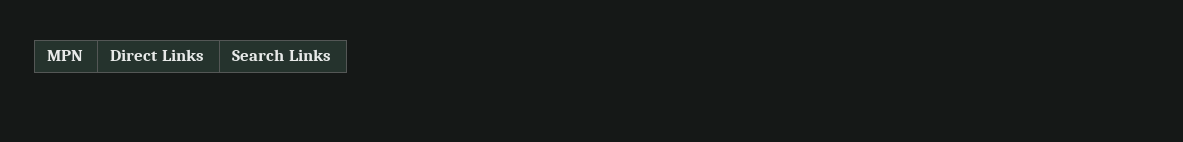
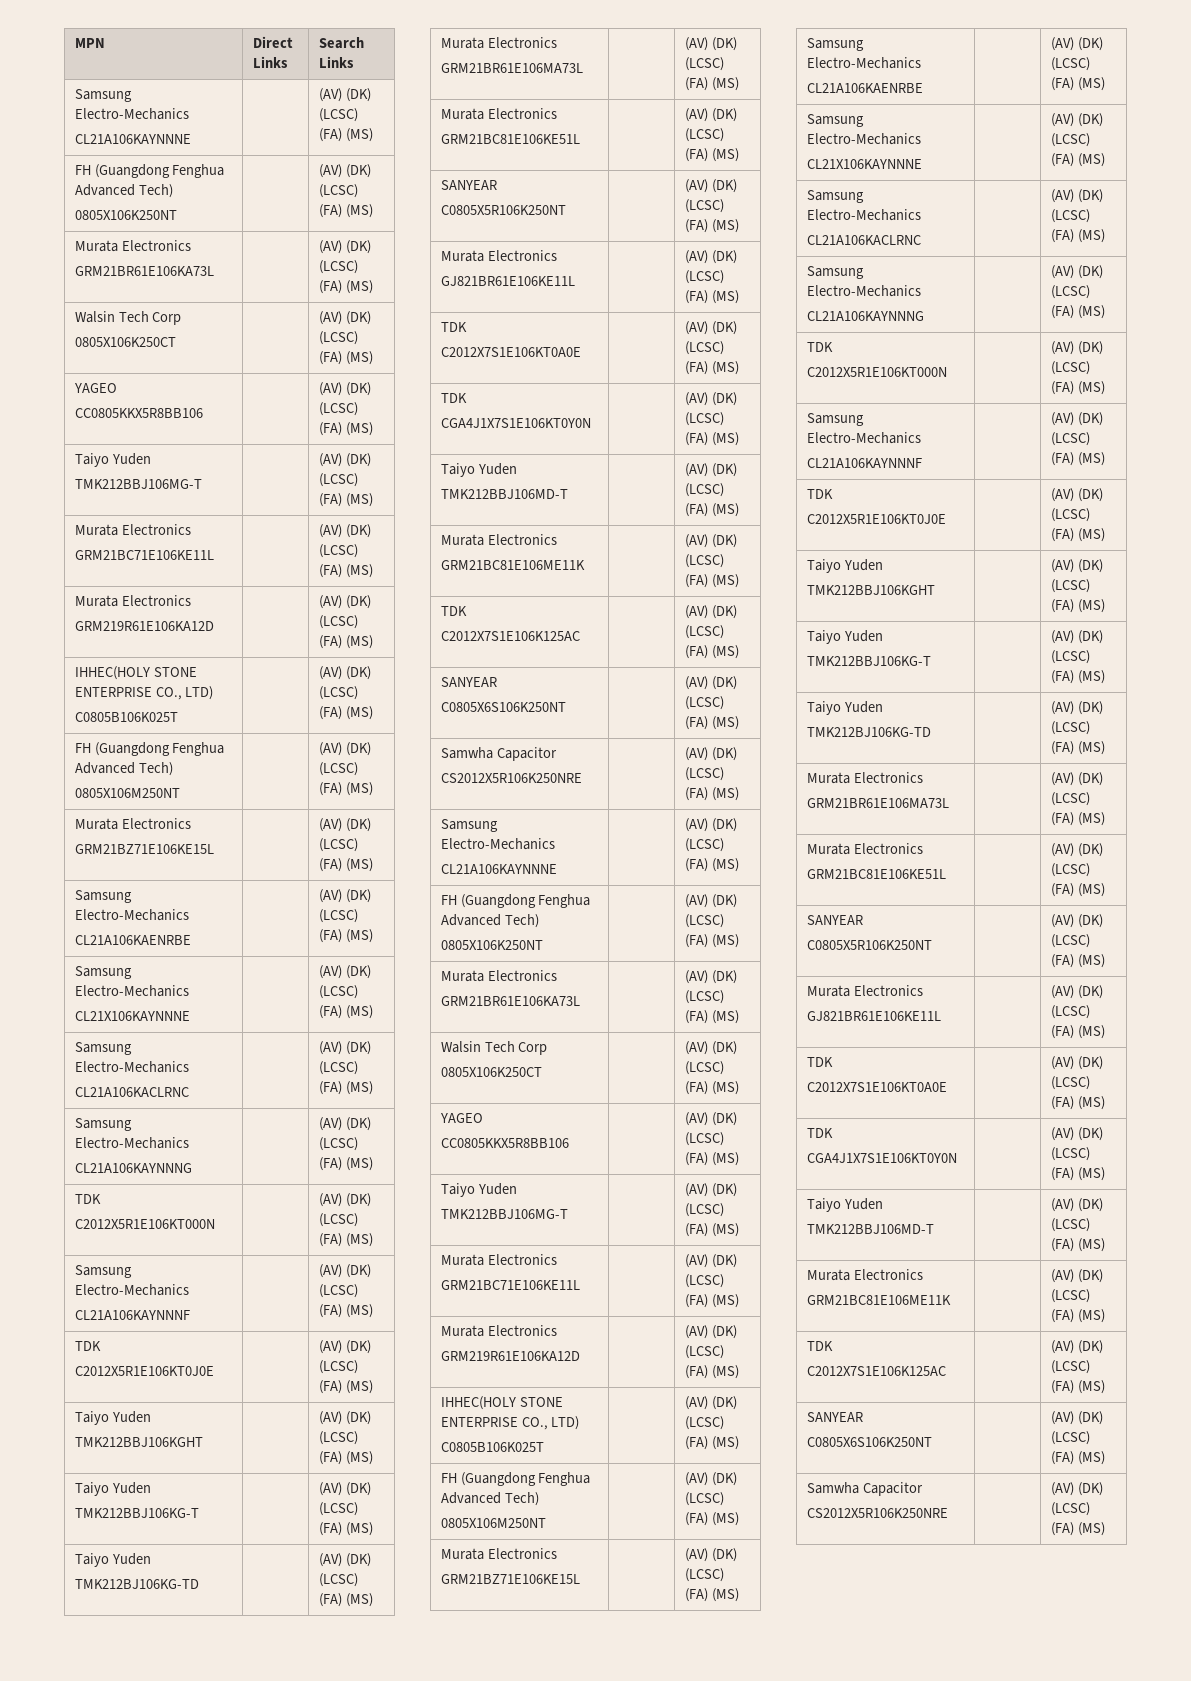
  MPN | Direct Links | Search Links
+ Samsung Electro-Mechanics
+ CL21A106KAYNNNE | | (AV) (DK) (LCSC) (FA) (MS)
+ FH (Guangdong Fenghua Advanced Tech)
+ 0805X106K250NT | | (AV) (DK) (LCSC) (FA) (MS)
+ Murata Electronics
+ GRM21BR61E106KA73L | | (AV) (DK) (LCSC) (FA) (MS)
+ Walsin Tech Corp
+ 0805X106K250CT | | (AV) (DK) (LCSC) (FA) (MS)
+ YAGEO
+ CC0805KKX5R8BB106 | | (AV) (DK) (LCSC) (FA) (MS)
+ Taiyo Yuden
+ TMK212BBJ106MG-T | | (AV) (DK) (LCSC) (FA) (MS)
+ Murata Electronics
+ GRM21BC71E106KE11L | | (AV) (DK) (LCSC) (FA) (MS)
+ Murata Electronics
+ GRM219R61E106KA12D | | (AV) (DK) (LCSC) (FA) (MS)
+ IHHEC(HOLY STONE ENTERPRISE CO., LTD)
+ C0805B106K025T | | (AV) (DK) (LCSC) (FA) (MS)
+ FH (Guangdong Fenghua Advanced Tech)
+ 0805X106M250NT | | (AV) (DK) (LCSC) (FA) (MS)
+ Murata Electronics
+ GRM21BZ71E106KE15L | | (AV) (DK) (LCSC) (FA) (MS)
+ Samsung Electro-Mechanics
+ CL21A106KAENRBE | | (AV) (DK) (LCSC) (FA) (MS)
+ Samsung Electro-Mechanics
+ CL21X106KAYNNNE | | (AV) (DK) (LCSC) (FA) (MS)
+ Samsung Electro-Mechanics
+ CL21A106KACLRNC | | (AV) (DK) (LCSC) (FA) (MS)
+ Samsung Electro-Mechanics
+ CL21A106KAYNNNG | | (AV) (DK) (LCSC) (FA) (MS)
+ TDK
+ C2012X5R1E106KT000N | | (AV) (DK) (LCSC) (FA) (MS)
+ Samsung Electro-Mechanics
+ CL21A106KAYNNNF | | (AV) (DK) (LCSC) (FA) (MS)
+ TDK
+ C2012X5R1E106KT0J0E | | (AV) (DK) (LCSC) (FA) (MS)
+ Taiyo Yuden
+ TMK212BBJ106KGHT | | (AV) (DK) (LCSC) (FA) (MS)
+ Taiyo Yuden
+ TMK212BBJ106KG-T | | (AV) (DK) (LCSC) (FA) (MS)
+ Taiyo Yuden
+ TMK212BJ106KG-TD | | (AV) (DK) (LCSC) (FA) (MS)
+ Murata Electronics
+ GRM21BR61E106MA73L | | (AV) (DK) (LCSC) (FA) (MS)
+ Murata Electronics
+ GRM21BC81E106KE51L | | (AV) (DK) (LCSC) (FA) (MS)
+ SANYEAR
+ C0805X5R106K250NT | | (AV) (DK) (LCSC) (FA) (MS)
+ Murata Electronics
+ GJ821BR61E106KE11L | | (AV) (DK) (LCSC) (FA) (MS)
+ TDK
+ C2012X7S1E106KT0A0E | | (AV) (DK) (LCSC) (FA) (MS)
+ TDK
+ CGA4J1X7S1E106KT0Y0N | | (AV) (DK) (LCSC) (FA) (MS)
+ Taiyo Yuden
+ TMK212BBJ106MD-T | | (AV) (DK) (LCSC) (FA) (MS)
+ Murata Electronics
+ GRM21BC81E106ME11K | | (AV) (DK) (LCSC) (FA) (MS)
+ TDK
+ C2012X7S1E106K125AC | | (AV) (DK) (LCSC) (FA) (MS)
+ SANYEAR
+ C0805X6S106K250NT | | (AV) (DK) (LCSC) (FA) (MS)
+ Samwha Capacitor
+ CS2012X5R106K250NRE | | (AV) (DK) (LCSC) (FA) (MS)
+ Samsung Electro-Mechanics
+ CL21A106KAYNNNE | | (AV) (DK) (LCSC) (FA) (MS)
+ FH (Guangdong Fenghua Advanced Tech)
+ 0805X106K250NT | | (AV) (DK) (LCSC) (FA) (MS)
+ Murata Electronics
+ GRM21BR61E106KA73L | | (AV) (DK) (LCSC) (FA) (MS)
+ Walsin Tech Corp
+ 0805X106K250CT | | (AV) (DK) (LCSC) (FA) (MS)
+ YAGEO
+ CC0805KKX5R8BB106 | | (AV) (DK) (LCSC) (FA) (MS)
+ Taiyo Yuden
+ TMK212BBJ106MG-T | | (AV) (DK) (LCSC) (FA) (MS)
+ Murata Electronics
+ GRM21BC71E106KE11L | | (AV) (DK) (LCSC) (FA) (MS)
+ Murata Electronics
+ GRM219R61E106KA12D | | (AV) (DK) (LCSC) (FA) (MS)
+ IHHEC(HOLY STONE ENTERPRISE CO., LTD)
+ C0805B106K025T | | (AV) (DK) (LCSC) (FA) (MS)
+ FH (Guangdong Fenghua Advanced Tech)
+ 0805X106M250NT | | (AV) (DK) (LCSC) (FA) (MS)
+ Murata Electronics
+ GRM21BZ71E106KE15L | | (AV) (DK) (LCSC) (FA) (MS)
+ Samsung Electro-Mechanics
+ CL21A106KAENRBE | | (AV) (DK) (LCSC) (FA) (MS)
+ Samsung Electro-Mechanics
+ CL21X106KAYNNNE | | (AV) (DK) (LCSC) (FA) (MS)
+ Samsung Electro-Mechanics
+ CL21A106KACLRNC | | (AV) (DK) (LCSC) (FA) (MS)
+ Samsung Electro-Mechanics
+ CL21A106KAYNNNG | | (AV) (DK) (LCSC) (FA) (MS)
+ TDK
+ C2012X5R1E106KT000N | | (AV) (DK) (LCSC) (FA) (MS)
+ Samsung Electro-Mechanics
+ CL21A106KAYNNNF | | (AV) (DK) (LCSC) (FA) (MS)
+ TDK
+ C2012X5R1E106KT0J0E | | (AV) (DK) (LCSC) (FA) (MS)
+ Taiyo Yuden
+ TMK212BBJ106KGHT | | (AV) (DK) (LCSC) (FA) (MS)
+ Taiyo Yuden
+ TMK212BBJ106KG-T | | (AV) (DK) (LCSC) (FA) (MS)
+ Taiyo Yuden
+ TMK212BJ106KG-TD | | (AV) (DK) (LCSC) (FA) (MS)
+ Murata Electronics
+ GRM21BR61E106MA73L | | (AV) (DK) (LCSC) (FA) (MS)
+ Murata Electronics
+ GRM21BC81E106KE51L | | (AV) (DK) (LCSC) (FA) (MS)
+ SANYEAR
+ C0805X5R106K250NT | | (AV) (DK) (LCSC) (FA) (MS)
+ Murata Electronics
+ GJ821BR61E106KE11L | | (AV) (DK) (LCSC) (FA) (MS)
+ TDK
+ C2012X7S1E106KT0A0E | | (AV) (DK) (LCSC) (FA) (MS)
+ TDK
+ CGA4J1X7S1E106KT0Y0N | | (AV) (DK) (LCSC) (FA) (MS)
+ Taiyo Yuden
+ TMK212BBJ106MD-T | | (AV) (DK) (LCSC) (FA) (MS)
+ Murata Electronics
+ GRM21BC81E106ME11K | | (AV) (DK) (LCSC) (FA) (MS)
+ TDK
+ C2012X7S1E106K125AC | | (AV) (DK) (LCSC) (FA) (MS)
+ SANYEAR
+ C0805X6S106K250NT | | (AV) (DK) (LCSC) (FA) (MS)
+ Samwha Capacitor
+ CS2012X5R106K250NRE | | (AV) (DK) (LCSC) (FA) (MS)

